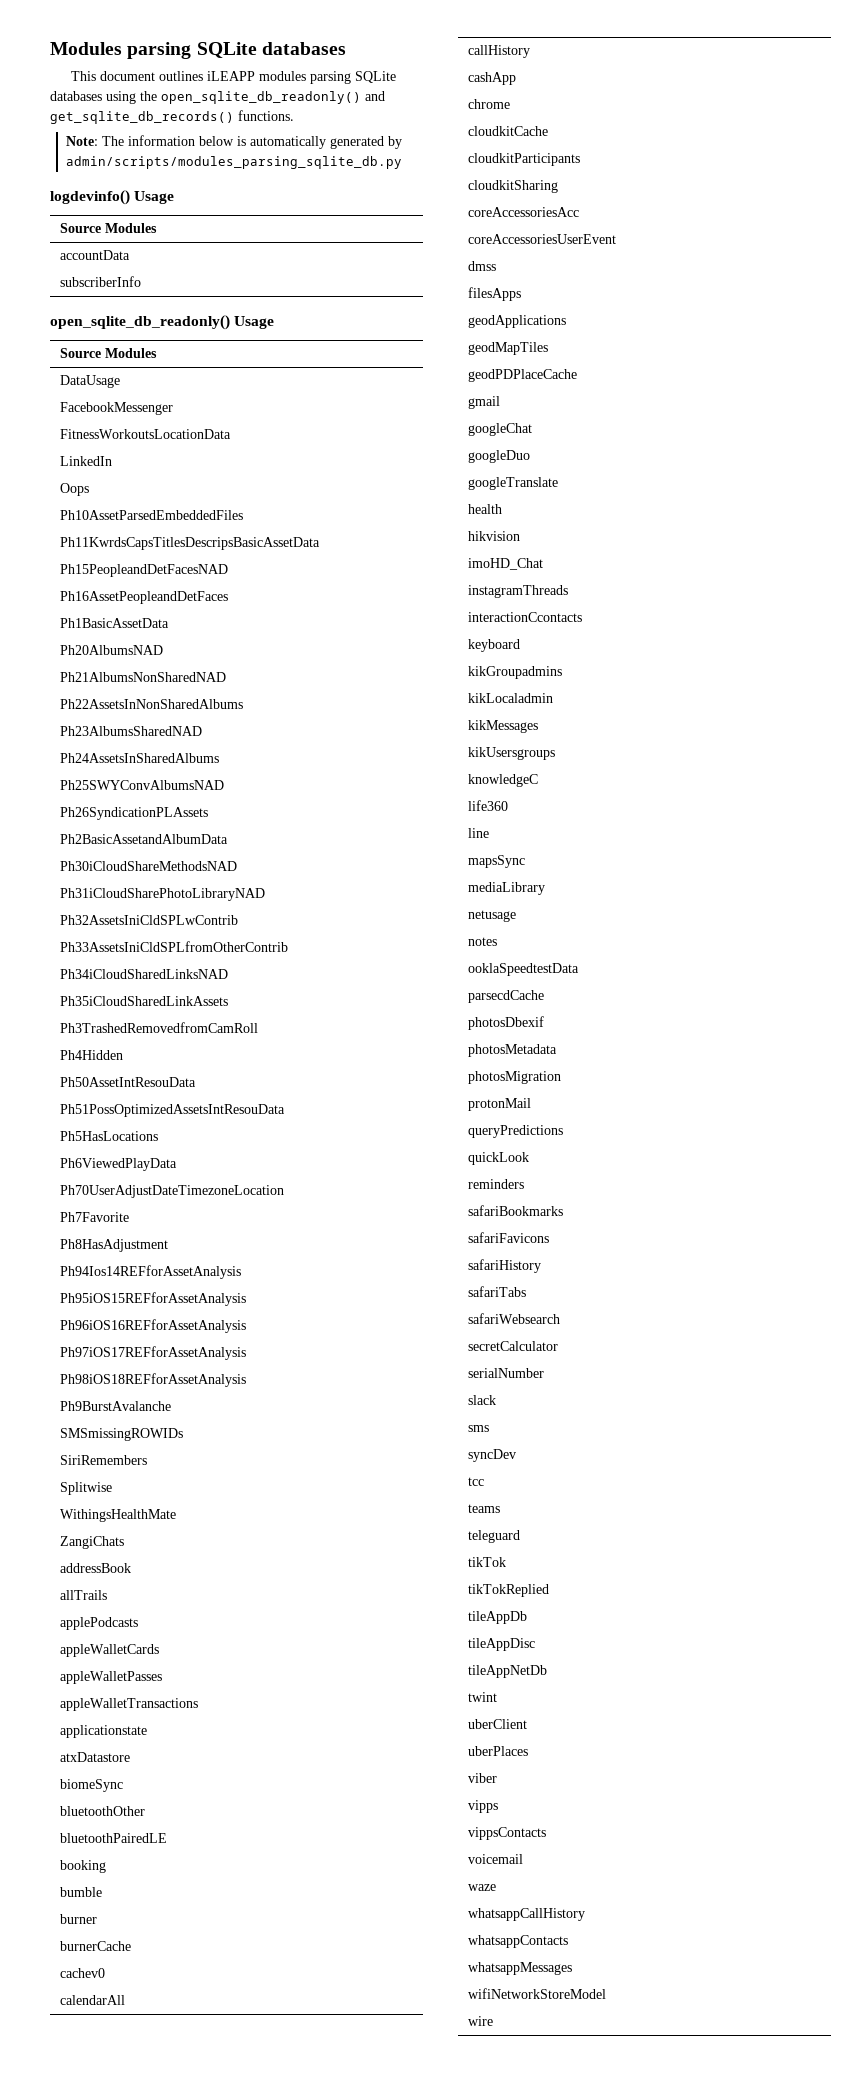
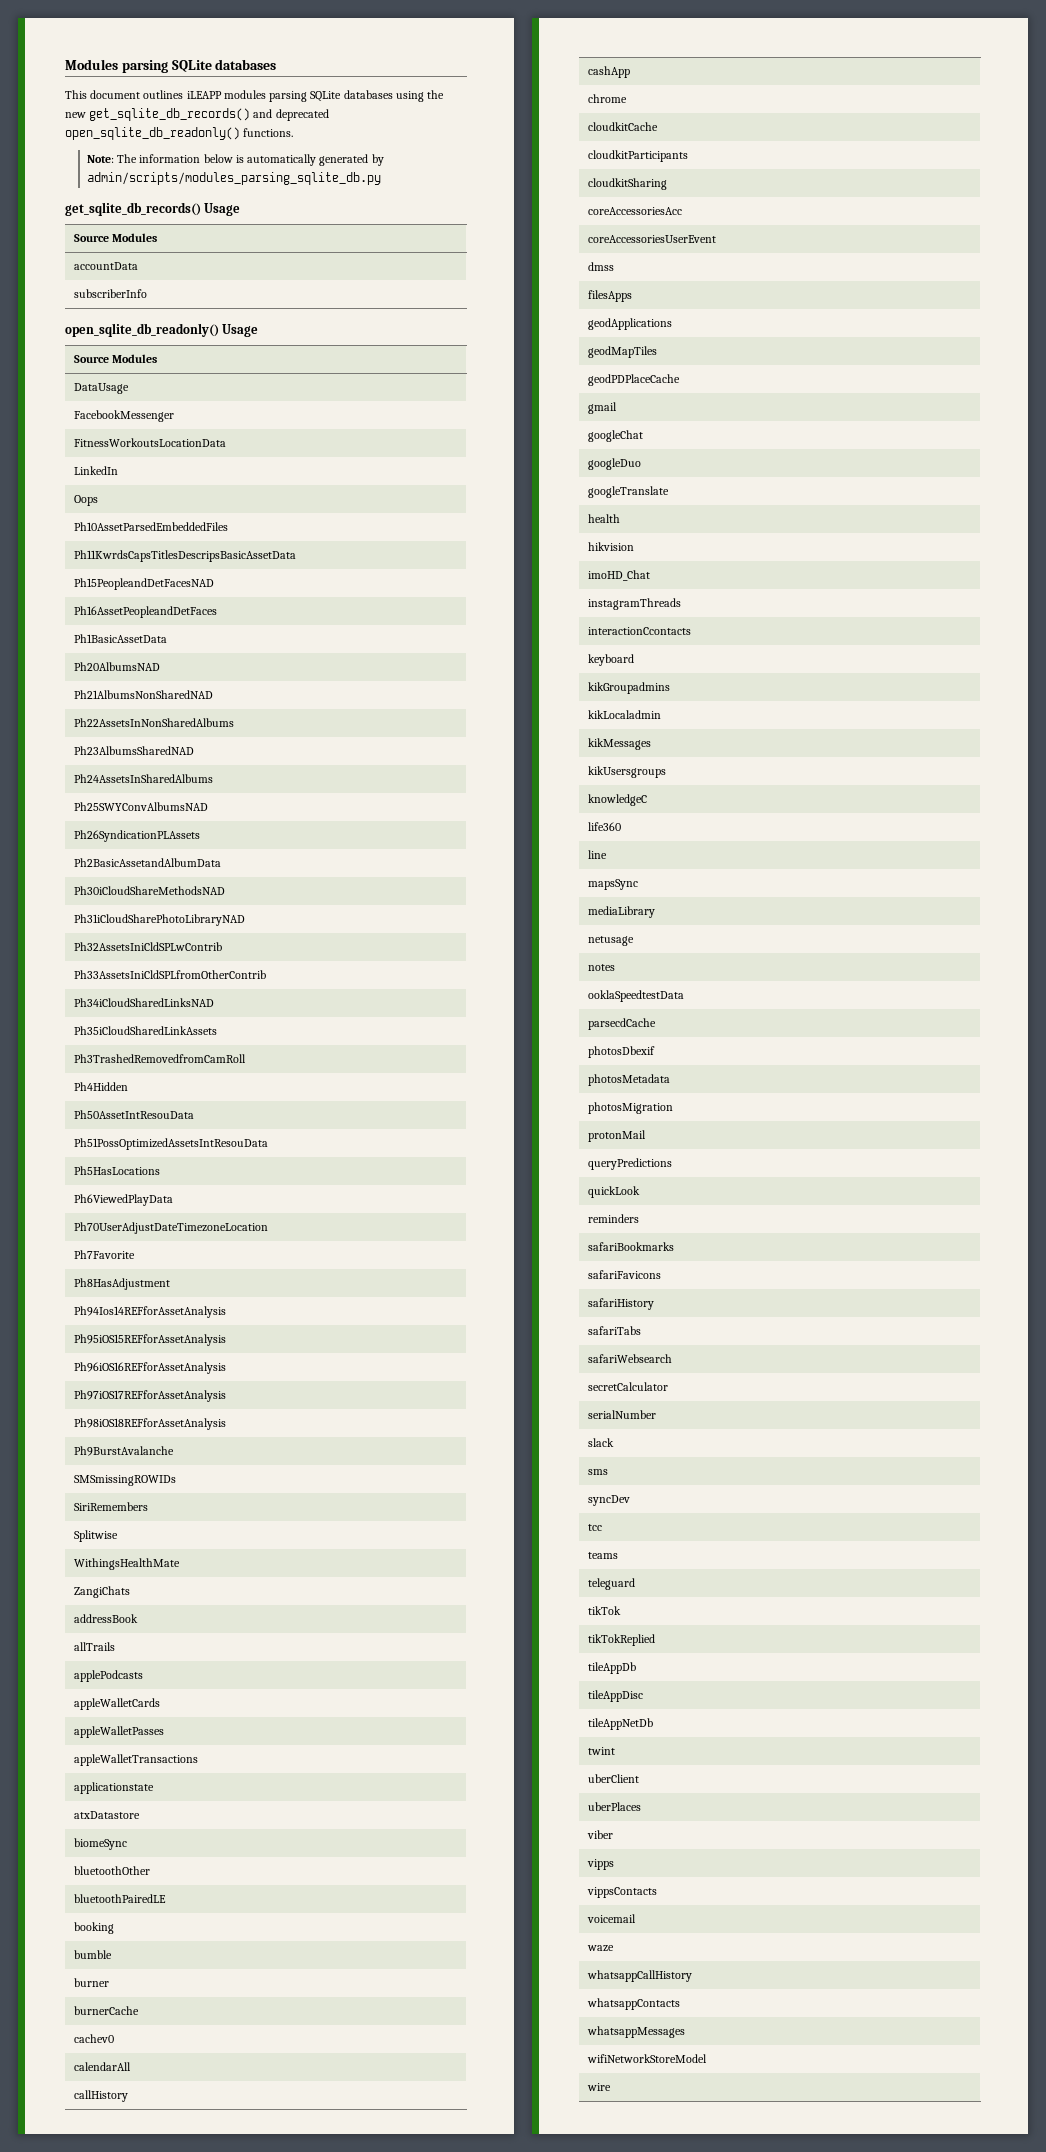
- This document outlines iLEAPP modules parsing SQLite databases using the open_sqlite_db_readonly() and get_sqlite_db_records() functions.
+ This document outlines iLEAPP modules parsing SQLite databases using the new get_sqlite_db_records() and deprecated open_sqlite_db_readonly() functions.
- logdevinfo() Usage
+ get_sqlite_db_records() Usage

